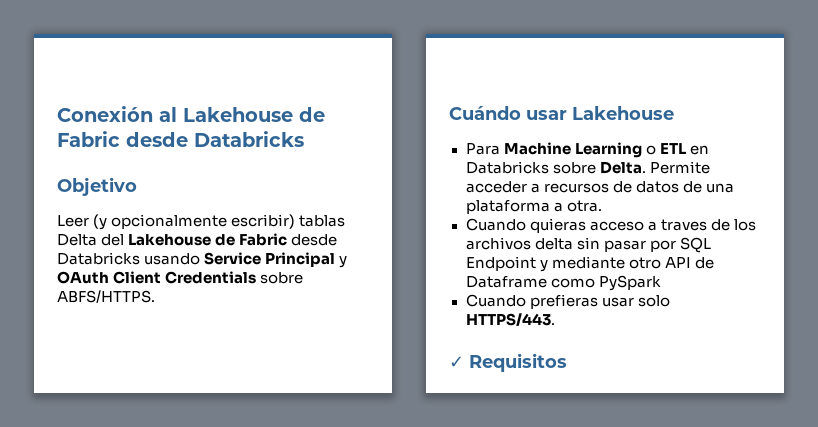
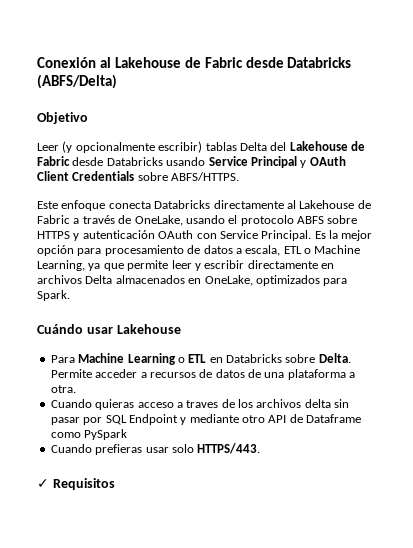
- Conexión al Lakehouse de Fabric desde Databricks
+ Conexión al Lakehouse de Fabric desde Databricks (ABFS/Delta)
+ Este enfoque conecta Databricks directamente al Lakehouse de Fabric a través de OneLake, usando el protocolo ABFS sobre HTTPS y autenticación OAuth con Service Principal. Es la mejor opción para procesamiento de datos a escala, ETL o Machine Learning, ya que permite leer y escribir directamente en archivos Delta almacenados en OneLake, optimizados para Spark.

